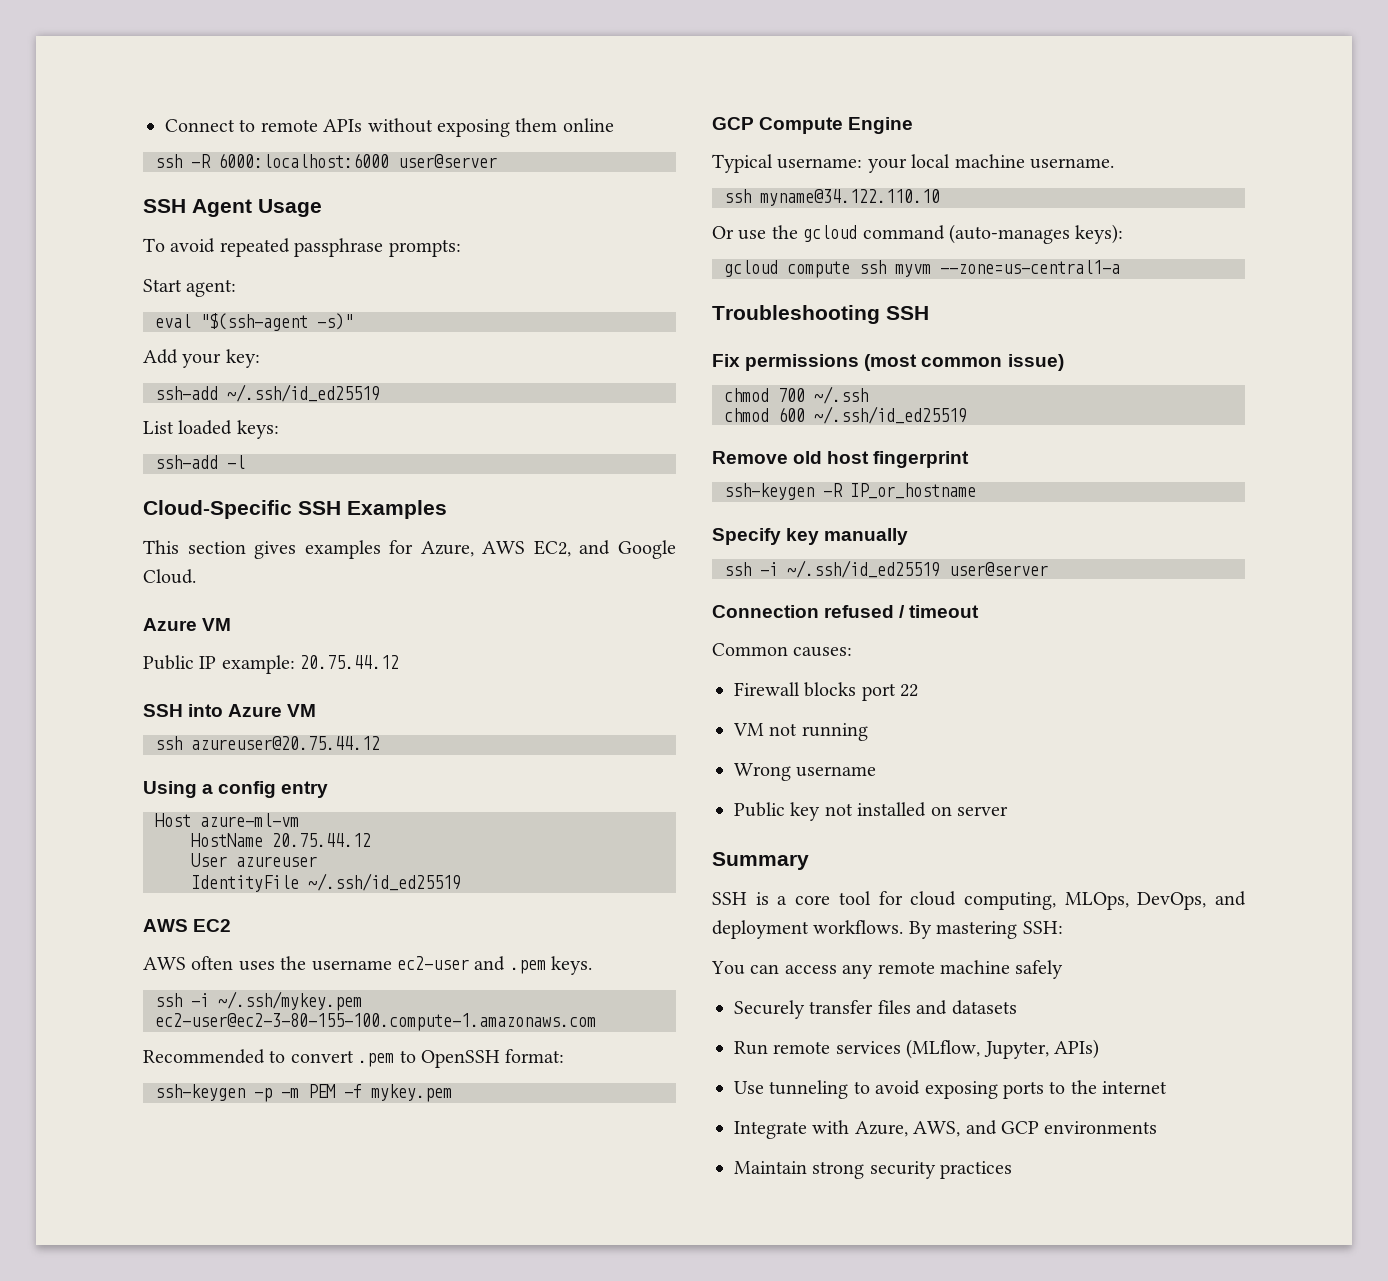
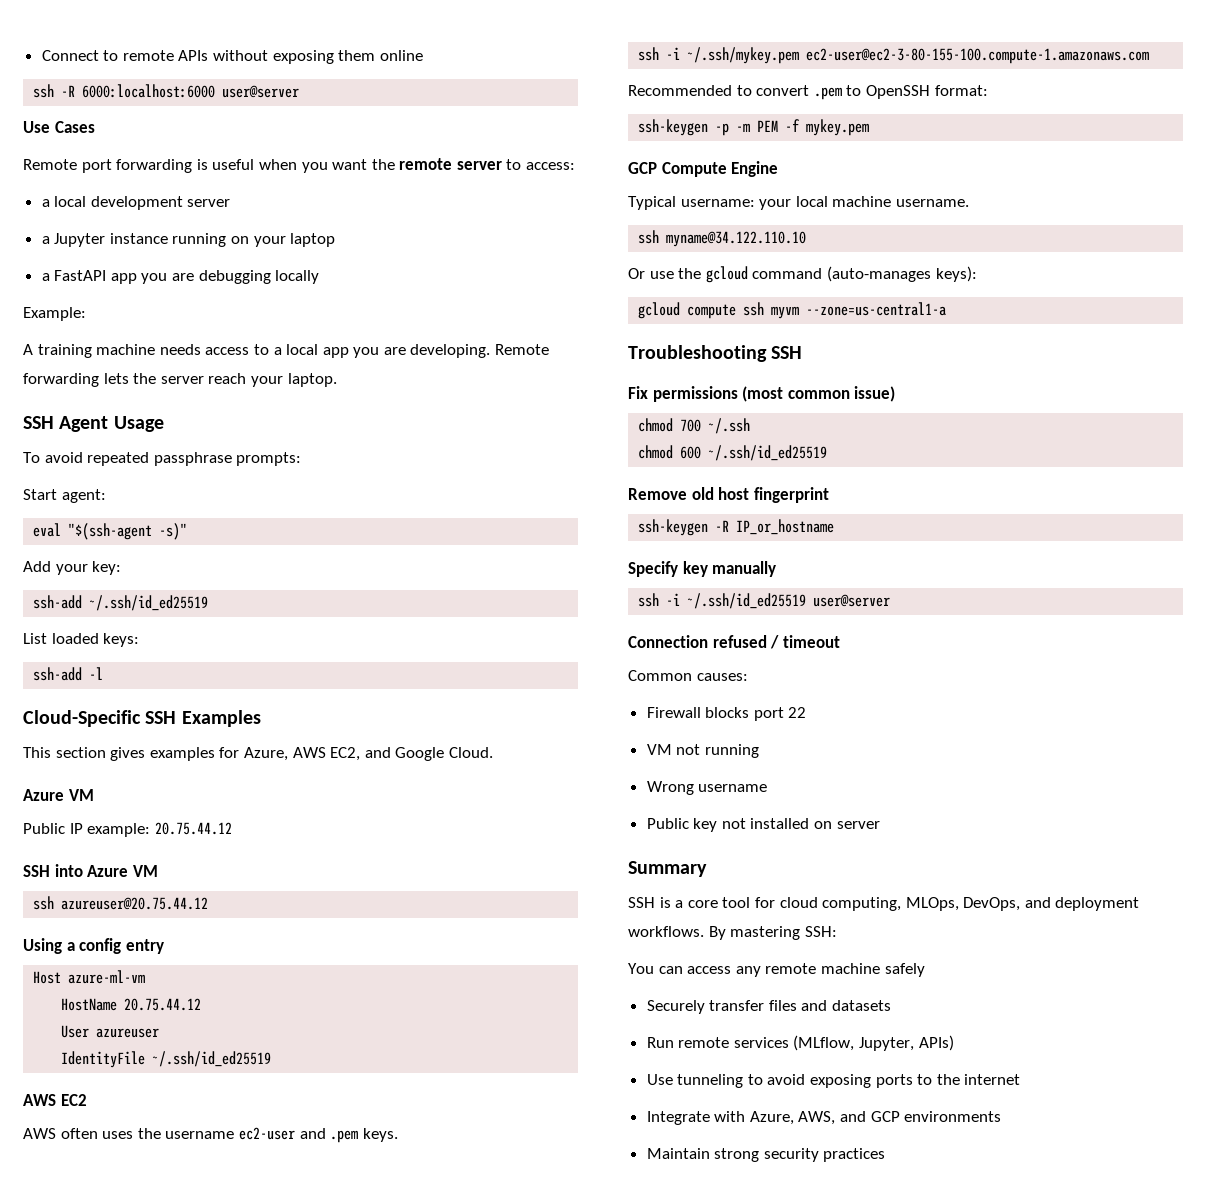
+ Use Cases
+ Remote port forwarding is useful when you want the remote server to access:
+ a local development server
+ a Jupyter instance running on your laptop
+ a FastAPI app you are debugging locally
+ Example:
+ A training machine needs access to a local app you are developing. Remote forwarding lets the server reach your laptop.

